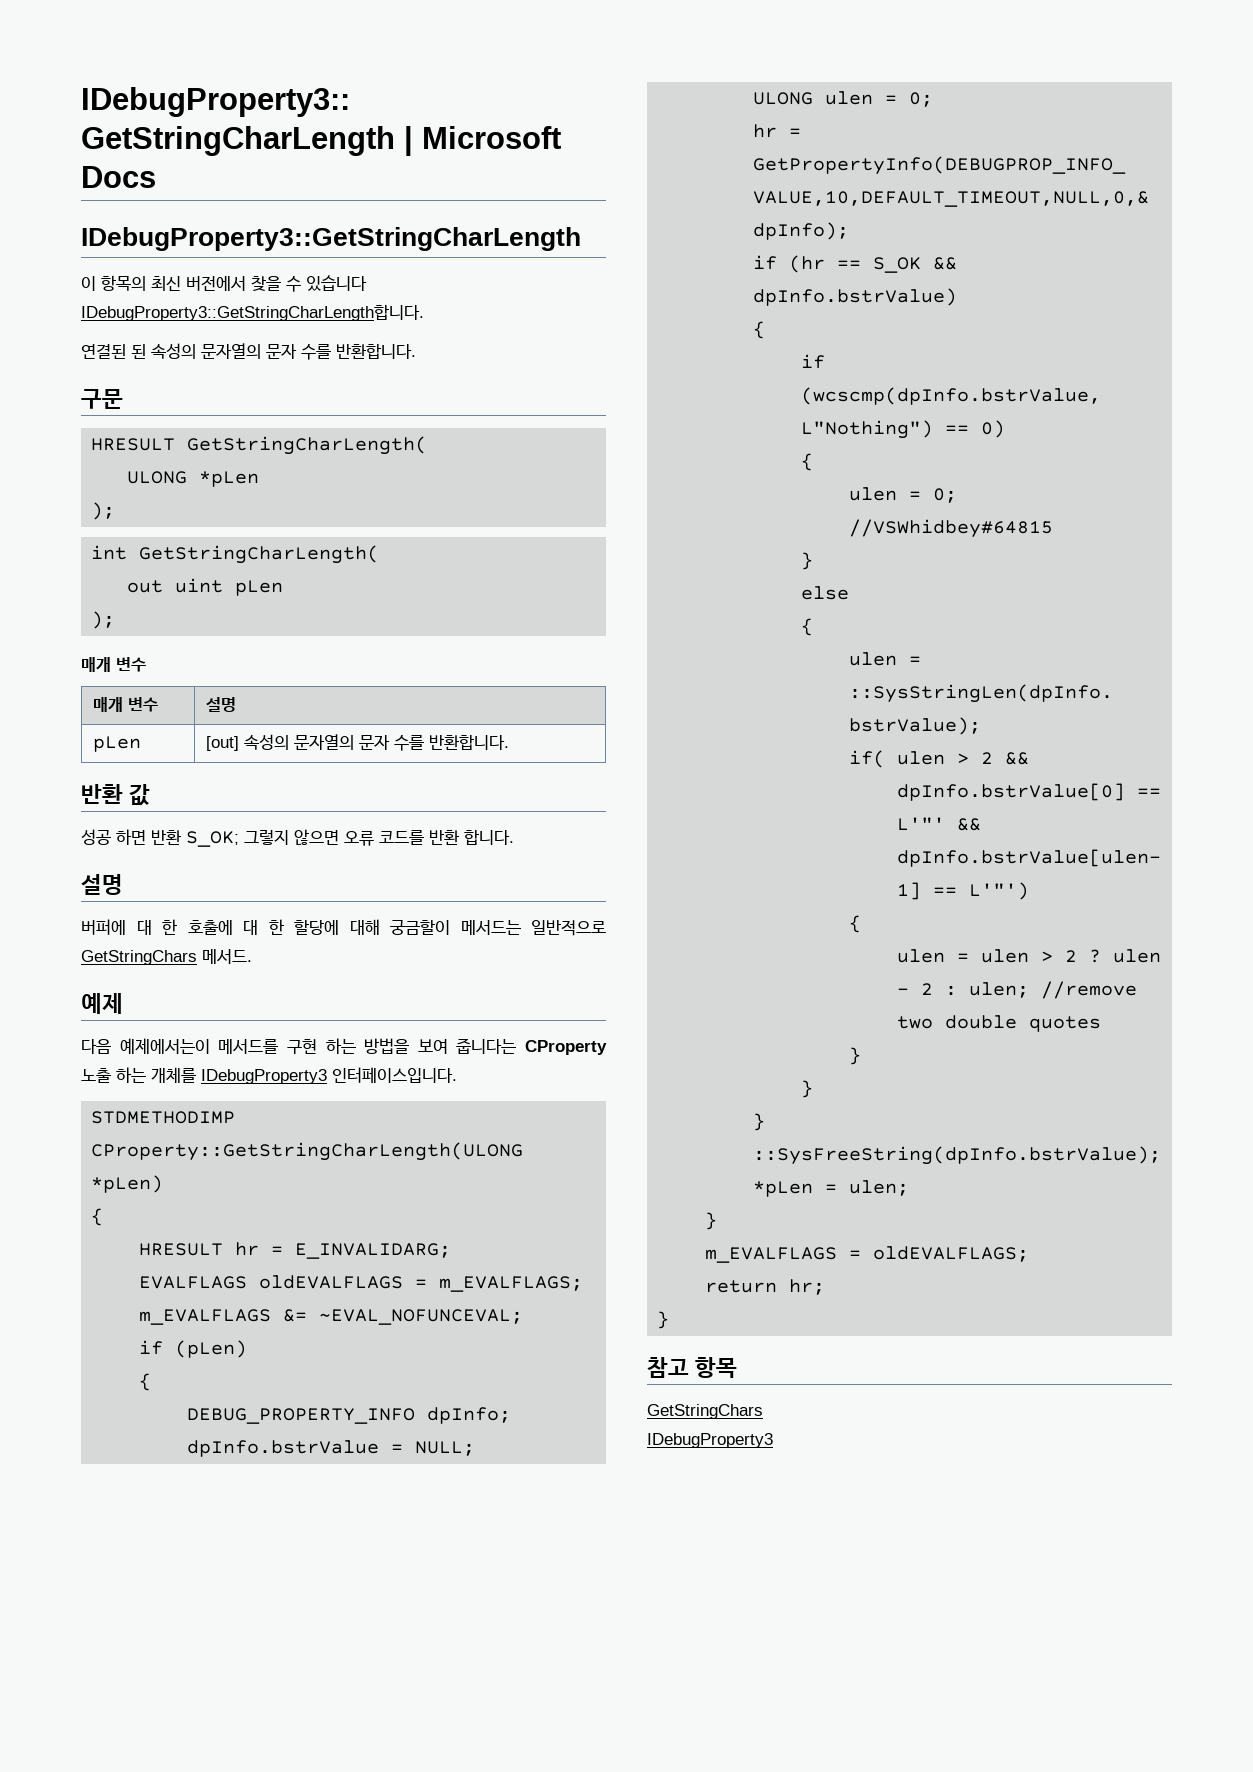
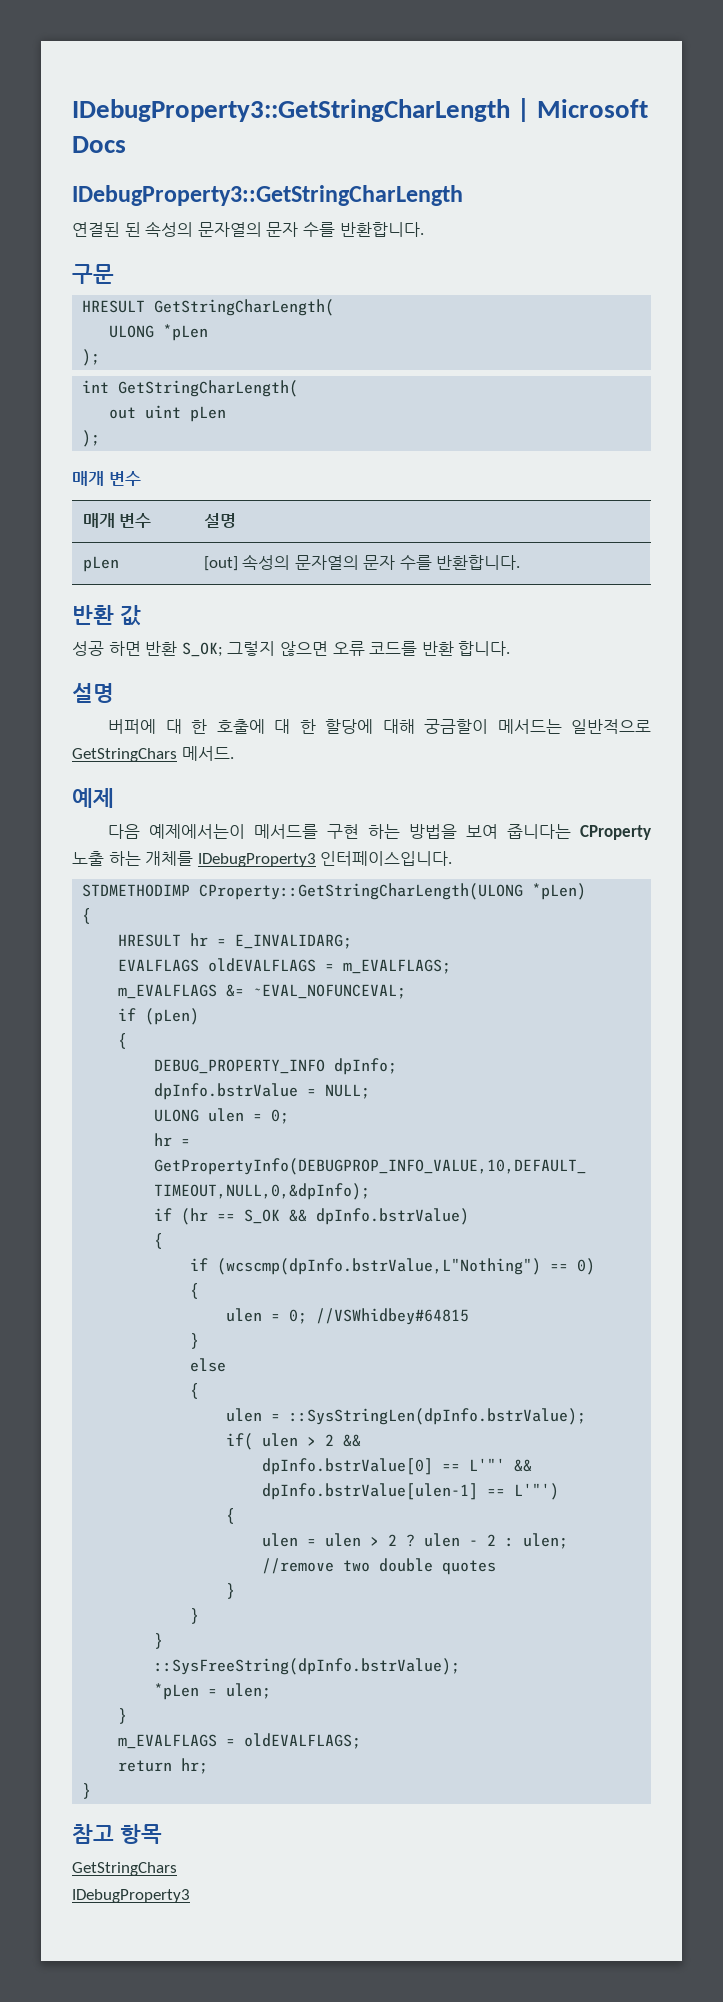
- 이 항목의 최신 버전에서 찾을 수 있습니다 IDebugProperty3::GetStringCharLength합니다.

